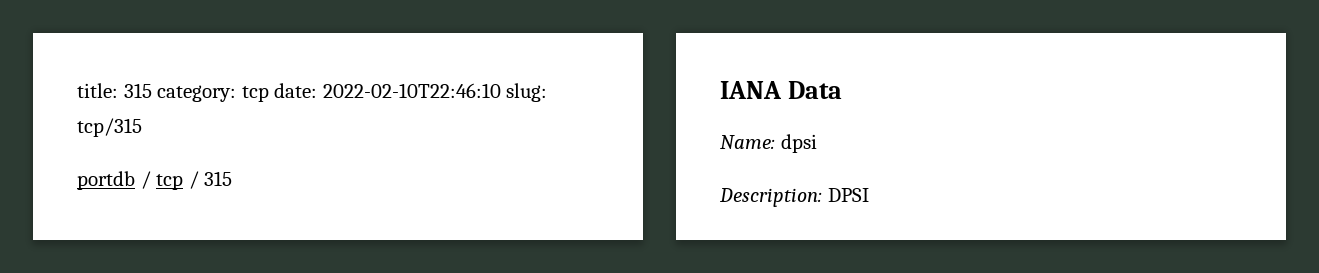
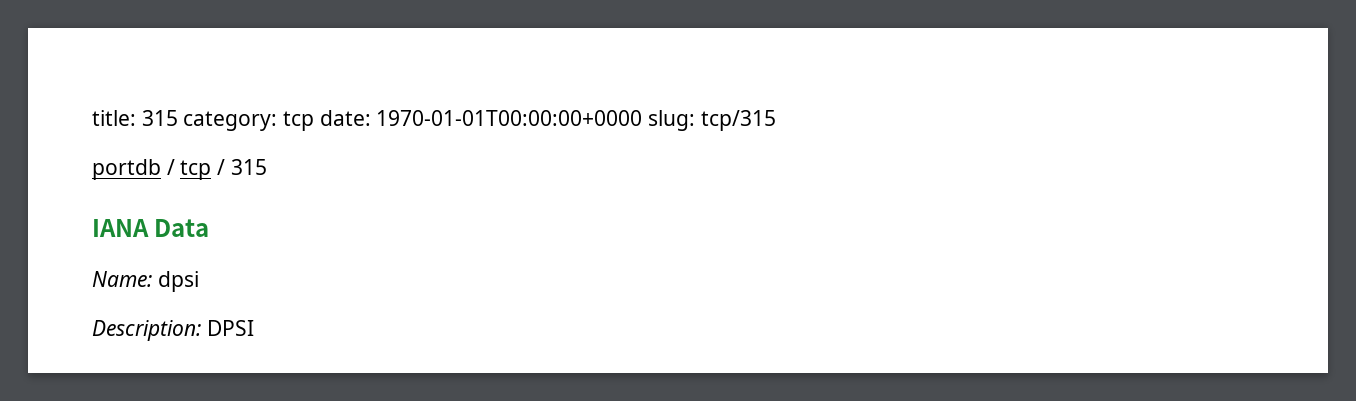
- title: 315 category: tcp date: 2022-02-10T22:46:10 slug: tcp/315
+ title: 315 category: tcp date: 1970-01-01T00:00:00+0000 slug: tcp/315

